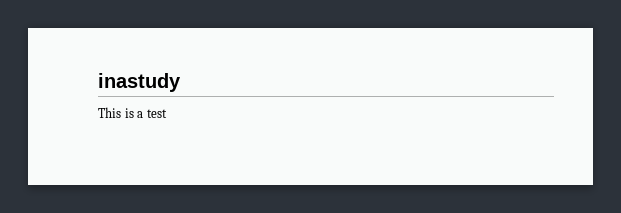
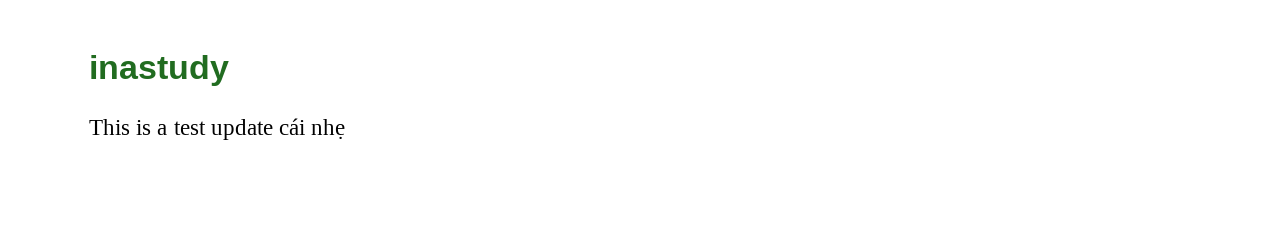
- This is a test
+ This is a test update cái nhẹ

